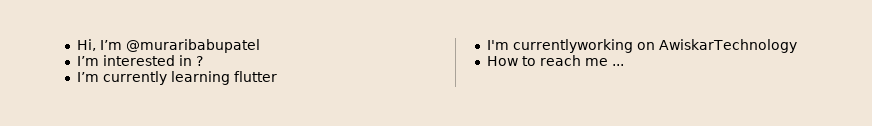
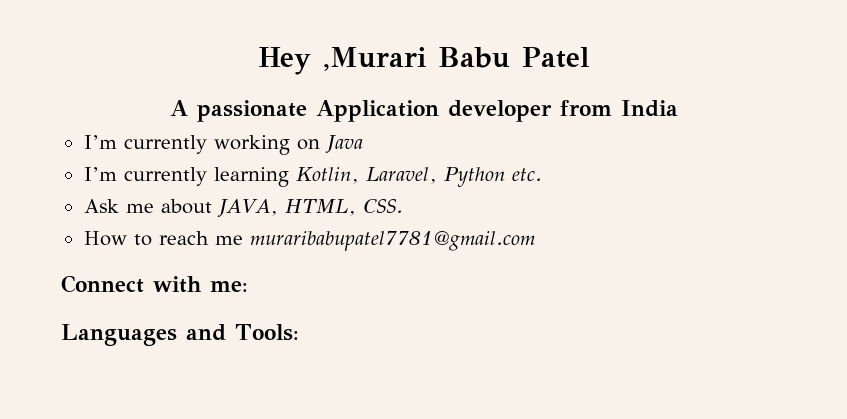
- Hi, I’m @muraribabupatel
- I’m interested in ?
- I’m currently learning flutter
- I'm currentlyworking on AwiskarTechnology
- How to reach me ...
+ Hey ,Murari Babu Patel
+ A passionate Application developer from India
+ I’m currently working on Java
+ I’m currently learning Kotlin, Laravel, Python etc.
+ Ask me about JAVA, HTML, CSS.
+ How to reach me muraribabupatel7781@gmail.com
+ Connect with me:
+ Languages and Tools:

